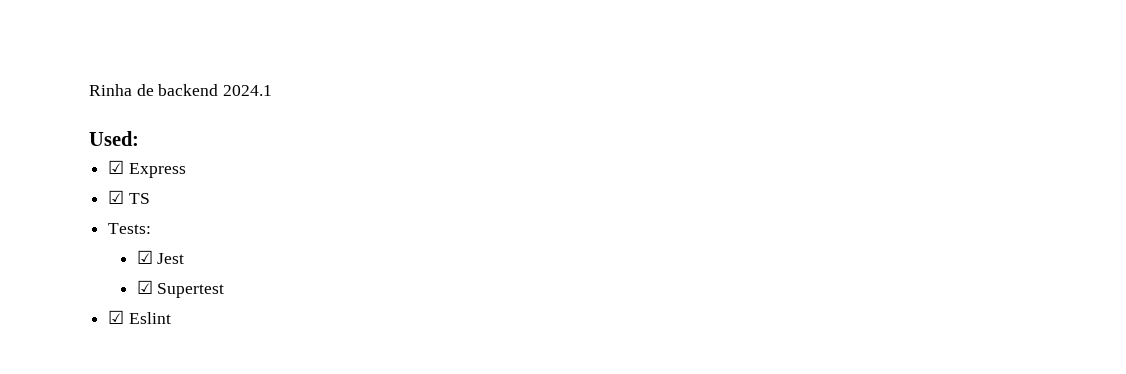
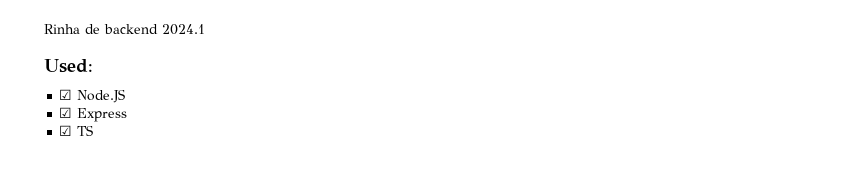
+ ☑ Node.JS
- Tests:
- ☑ Jest
- ☑ Supertest
- ☑ Eslint

